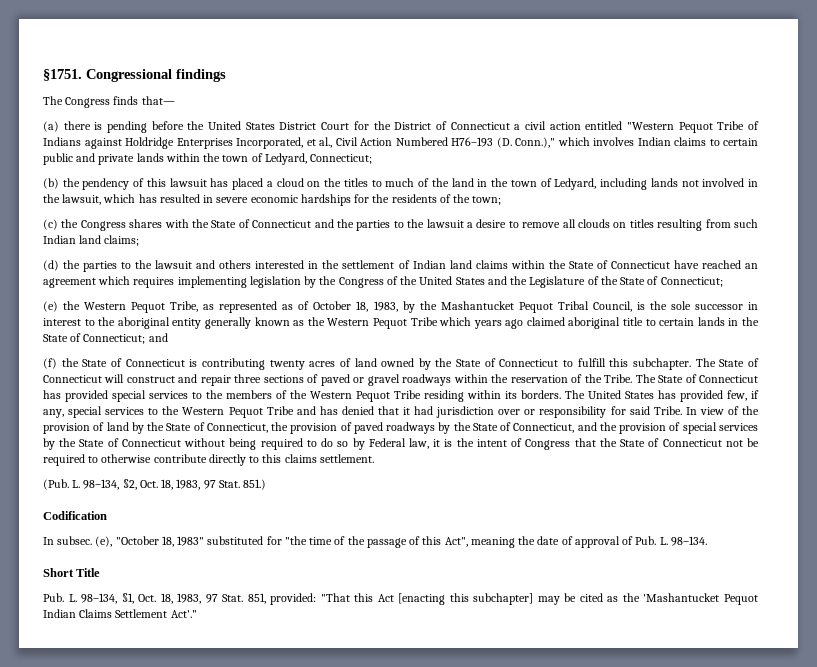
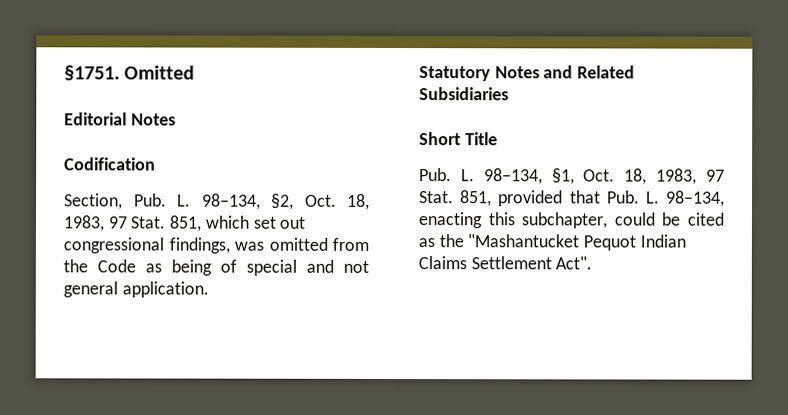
- Congressional findings
- The Congress finds that—
- (a) there is pending before the United States District Court for the District of Connecticut a civil action entitled "Western Pequot Tribe of Indians against Holdridge Enterprises Incorporated, et al., Civil Action Numbered H76–193 (D. Conn.)," which involves Indian claims to certain public and private lands within the town of Ledyard, Connecticut;
- (b) the pendency of this lawsuit has placed a cloud on the titles to much of the land in the town of Ledyard, including lands not involved in the lawsuit, which has resulted in severe economic hardships for the residents of the town;
- (c) the Congress shares with the State of Connecticut and the parties to the lawsuit a desire to remove all clouds on titles resulting from such Indian land claims;
- (d) the parties to the lawsuit and others interested in the settlement of Indian land claims within the State of Connecticut have reached an agreement which requires implementing legislation by the Congress of the United States and the Legislature of the State of Connecticut;
- (e) the Western Pequot Tribe, as represented as of October 18, 1983, by the Mashantucket Pequot Tribal Council, is the sole successor in interest to the aboriginal entity generally known as the Western Pequot Tribe which years ago claimed aboriginal title to certain lands in the State of Connecticut; and
- (f) the State of Connecticut is contributing twenty acres of land owned by the State of Connecticut to fulfill this subchapter. The State of Connecticut will construct and repair three sections of paved or gravel roadways within the reservation of the Tribe. The State of Connecticut has provided special services to the members of the Western Pequot Tribe residing within its borders. The United States has provided few, if any, special services to the Western Pequot Tribe and has denied that it had jurisdiction over or responsibility for said Tribe. In view of the provision of land by the State of Connecticut, the provision of paved roadways by the State of Connecticut, and the provision of special services by the State of Connecticut without being required to do so by Federal law, it is the intent of Congress that the State of Connecticut not be required to otherwise contribute directly to this claims settlement.
- (Pub. L. 98–134, §2, Oct. 18, 1983, 97 Stat.
+ Omitted
+ Editorial Notes
+ Codification
+ Section, Pub. L. 98–134, §2, Oct. 18, 1983, 97 Stat.
- 851.)
- Codification
- In subsec. (e), "October 18, 1983" substituted for "the time of the passage of this Act", meaning the date of approval of Pub. L. 98–134.
+ 851, which set out congressional findings, was omitted from the Code as being of special and not general application.
+ Statutory Notes and Related Subsidiaries
- 851, provided: "That this Act [enacting this subchapter] may be cited as the 'Mashantucket Pequot Indian Claims Settlement Act'."
+ 851, provided that Pub. L. 98–134, enacting this subchapter, could be cited as the "Mashantucket Pequot Indian Claims Settlement Act".

